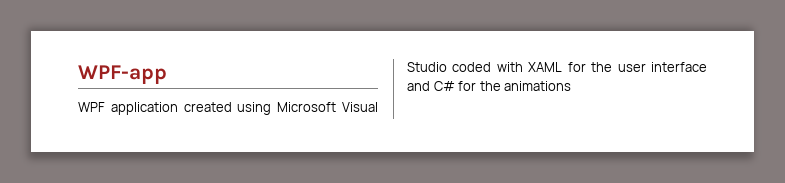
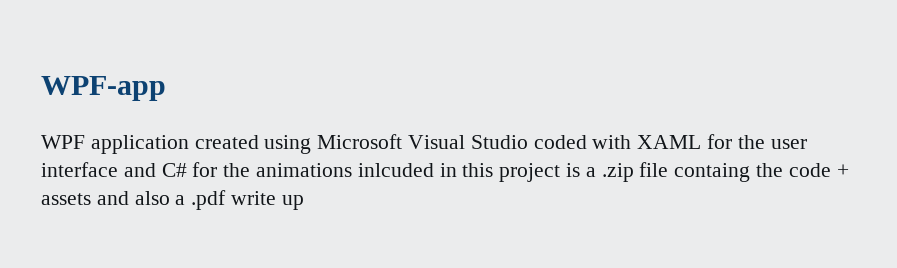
- WPF application created using Microsoft Visual Studio coded with XAML for the user interface and C# for the animations
+ WPF application created using Microsoft Visual Studio coded with XAML for the user interface and C# for the animations inlcuded in this project is a .zip file containg the code + assets and also a .pdf write up

